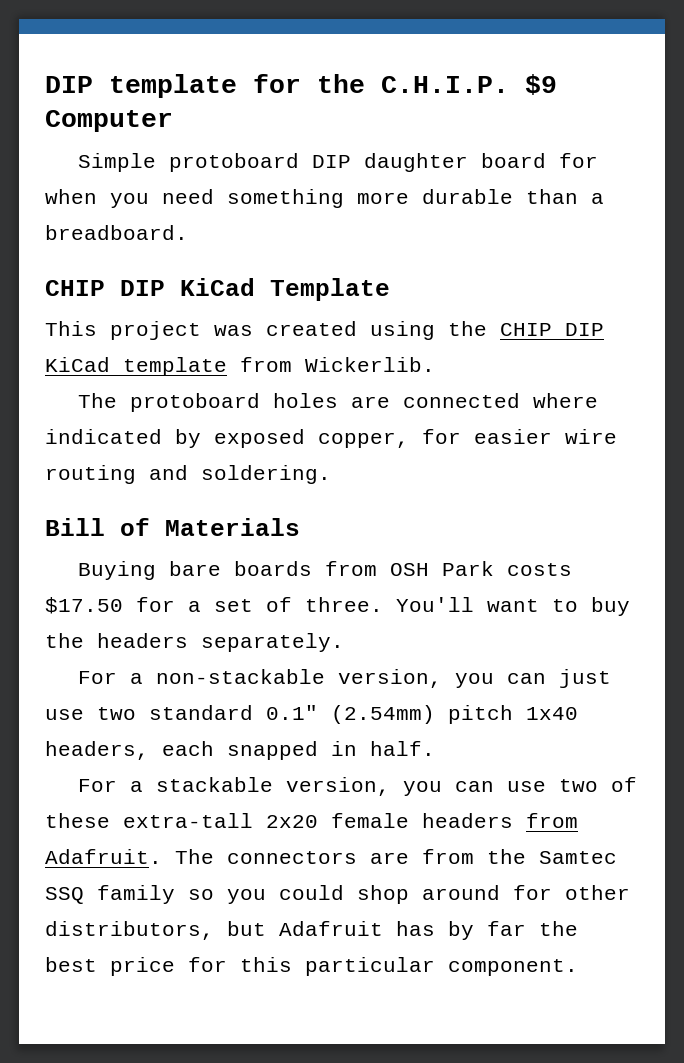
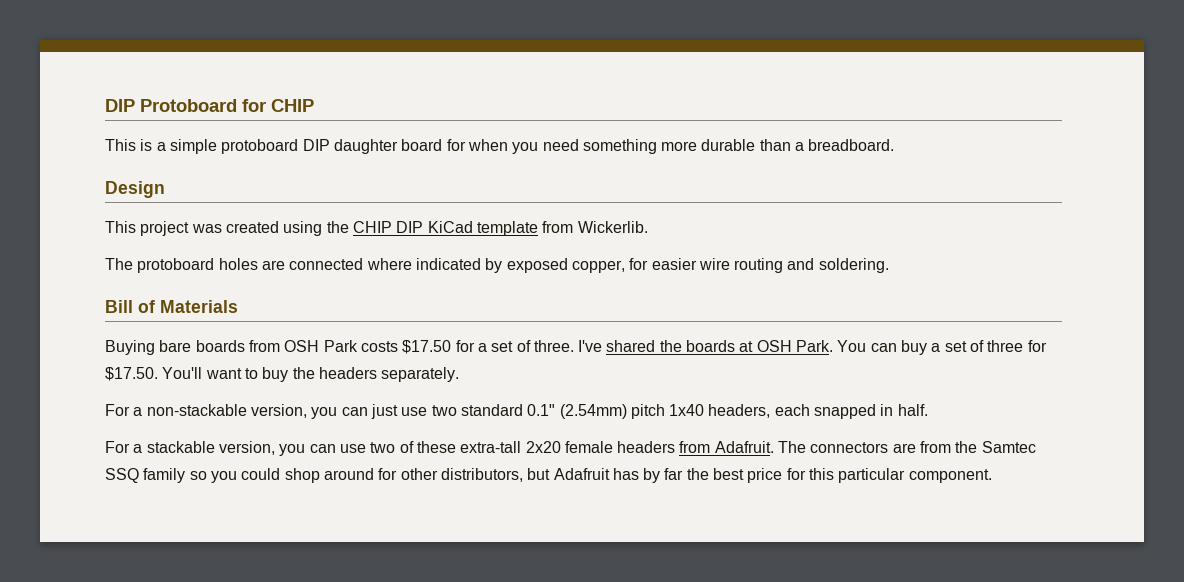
- DIP template for the C.H.I.P. $9 Computer
- Simple protoboard DIP daughter board for when you need something more durable than a breadboard.
+ DIP Protoboard for CHIP
+ This is a simple protoboard DIP daughter board for when you need something more durable than a breadboard.
- CHIP DIP KiCad Template
+ Design
- You'll want to buy the headers separately.
+ I've shared the boards at OSH Park. You can buy a set of three for $17.50. You'll want to buy the headers separately.

